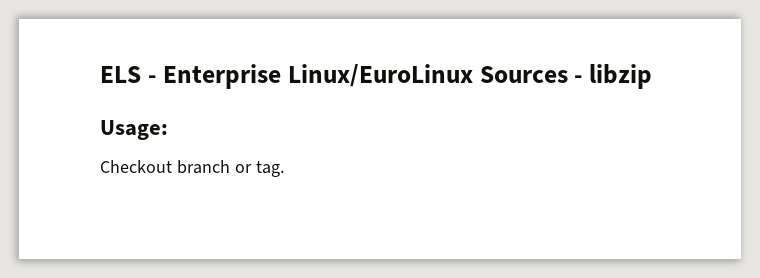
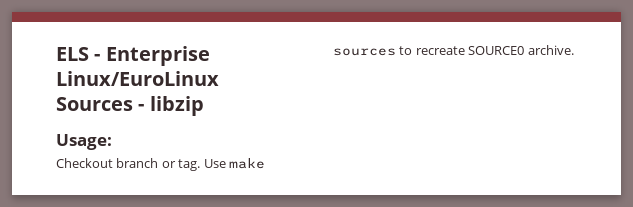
+ Use make sources to recreate SOURCE0 archive.

